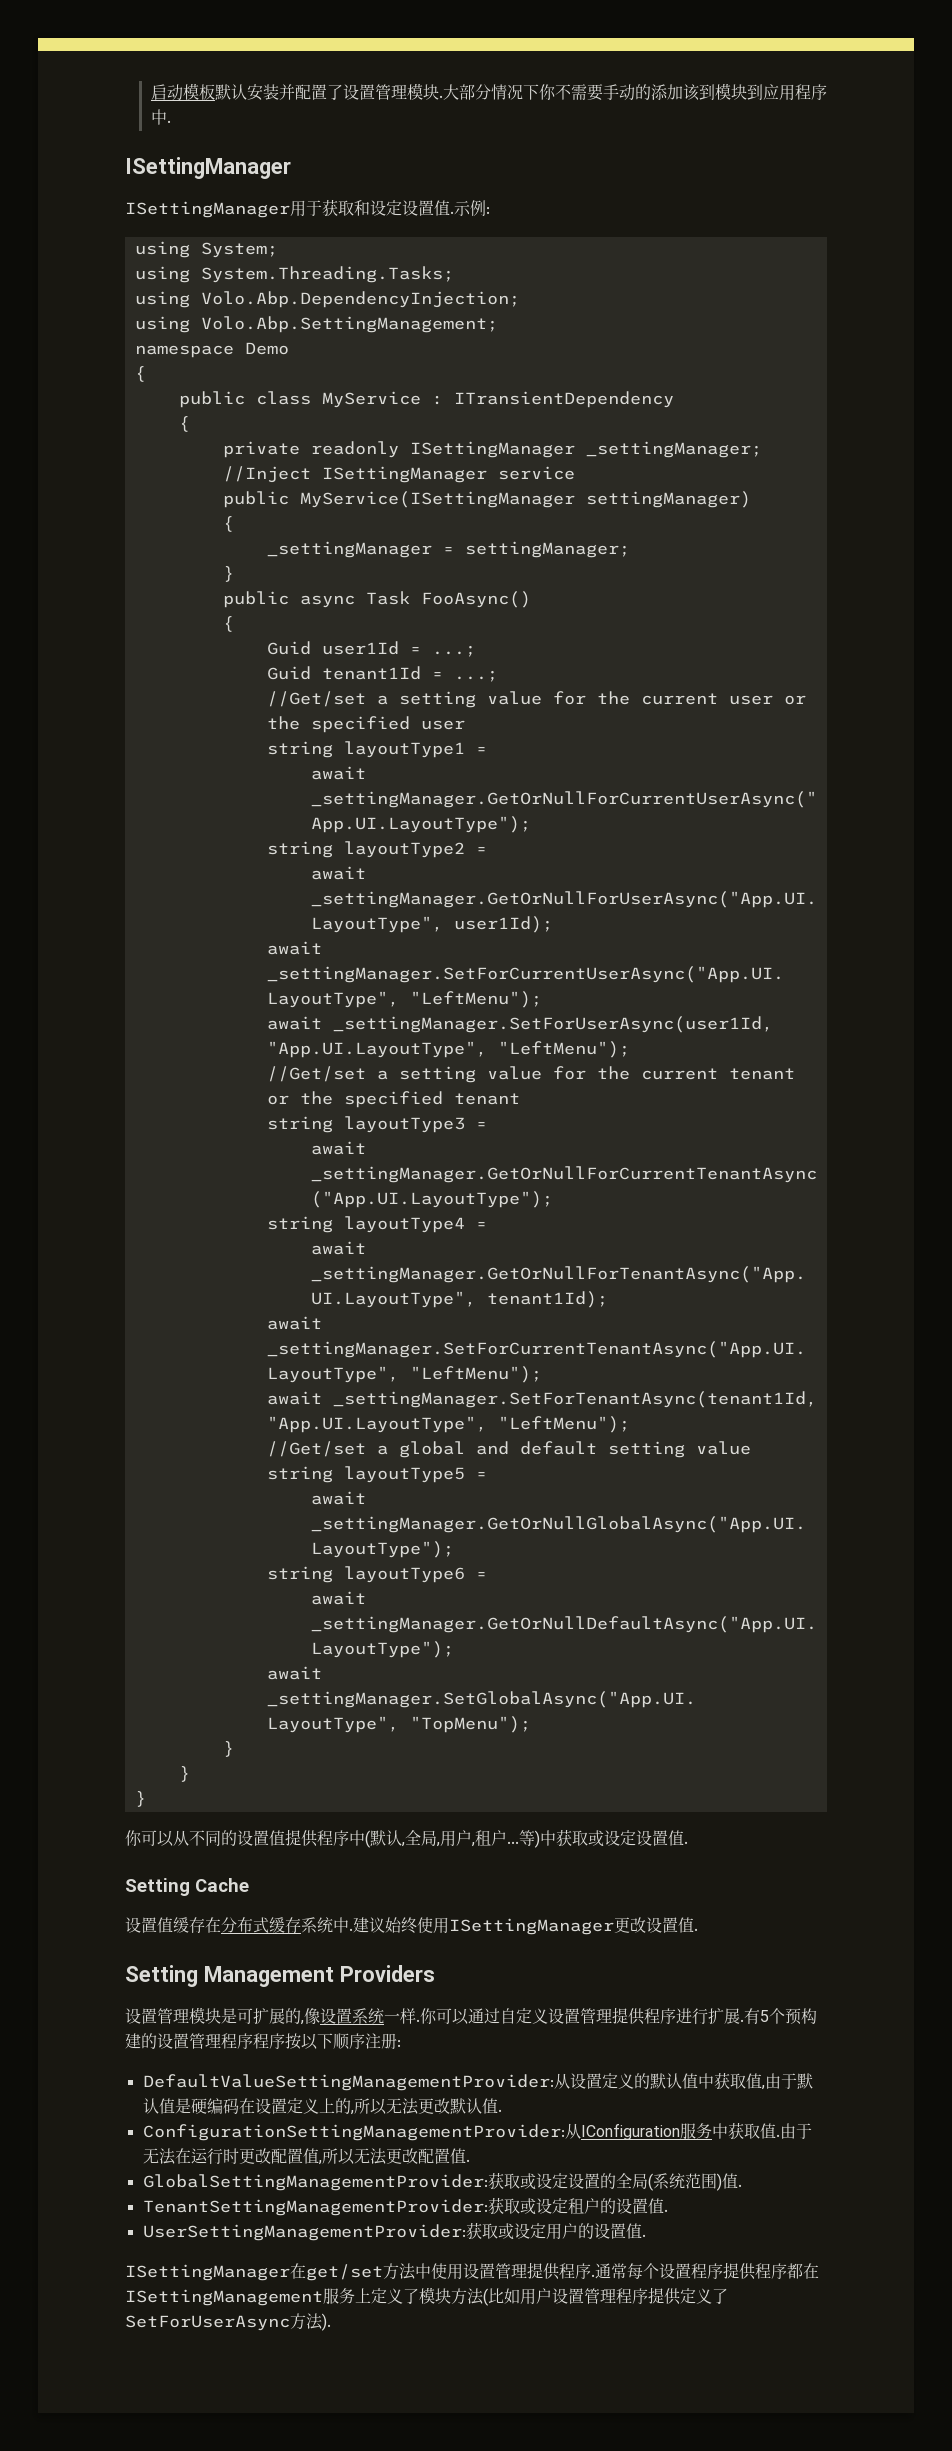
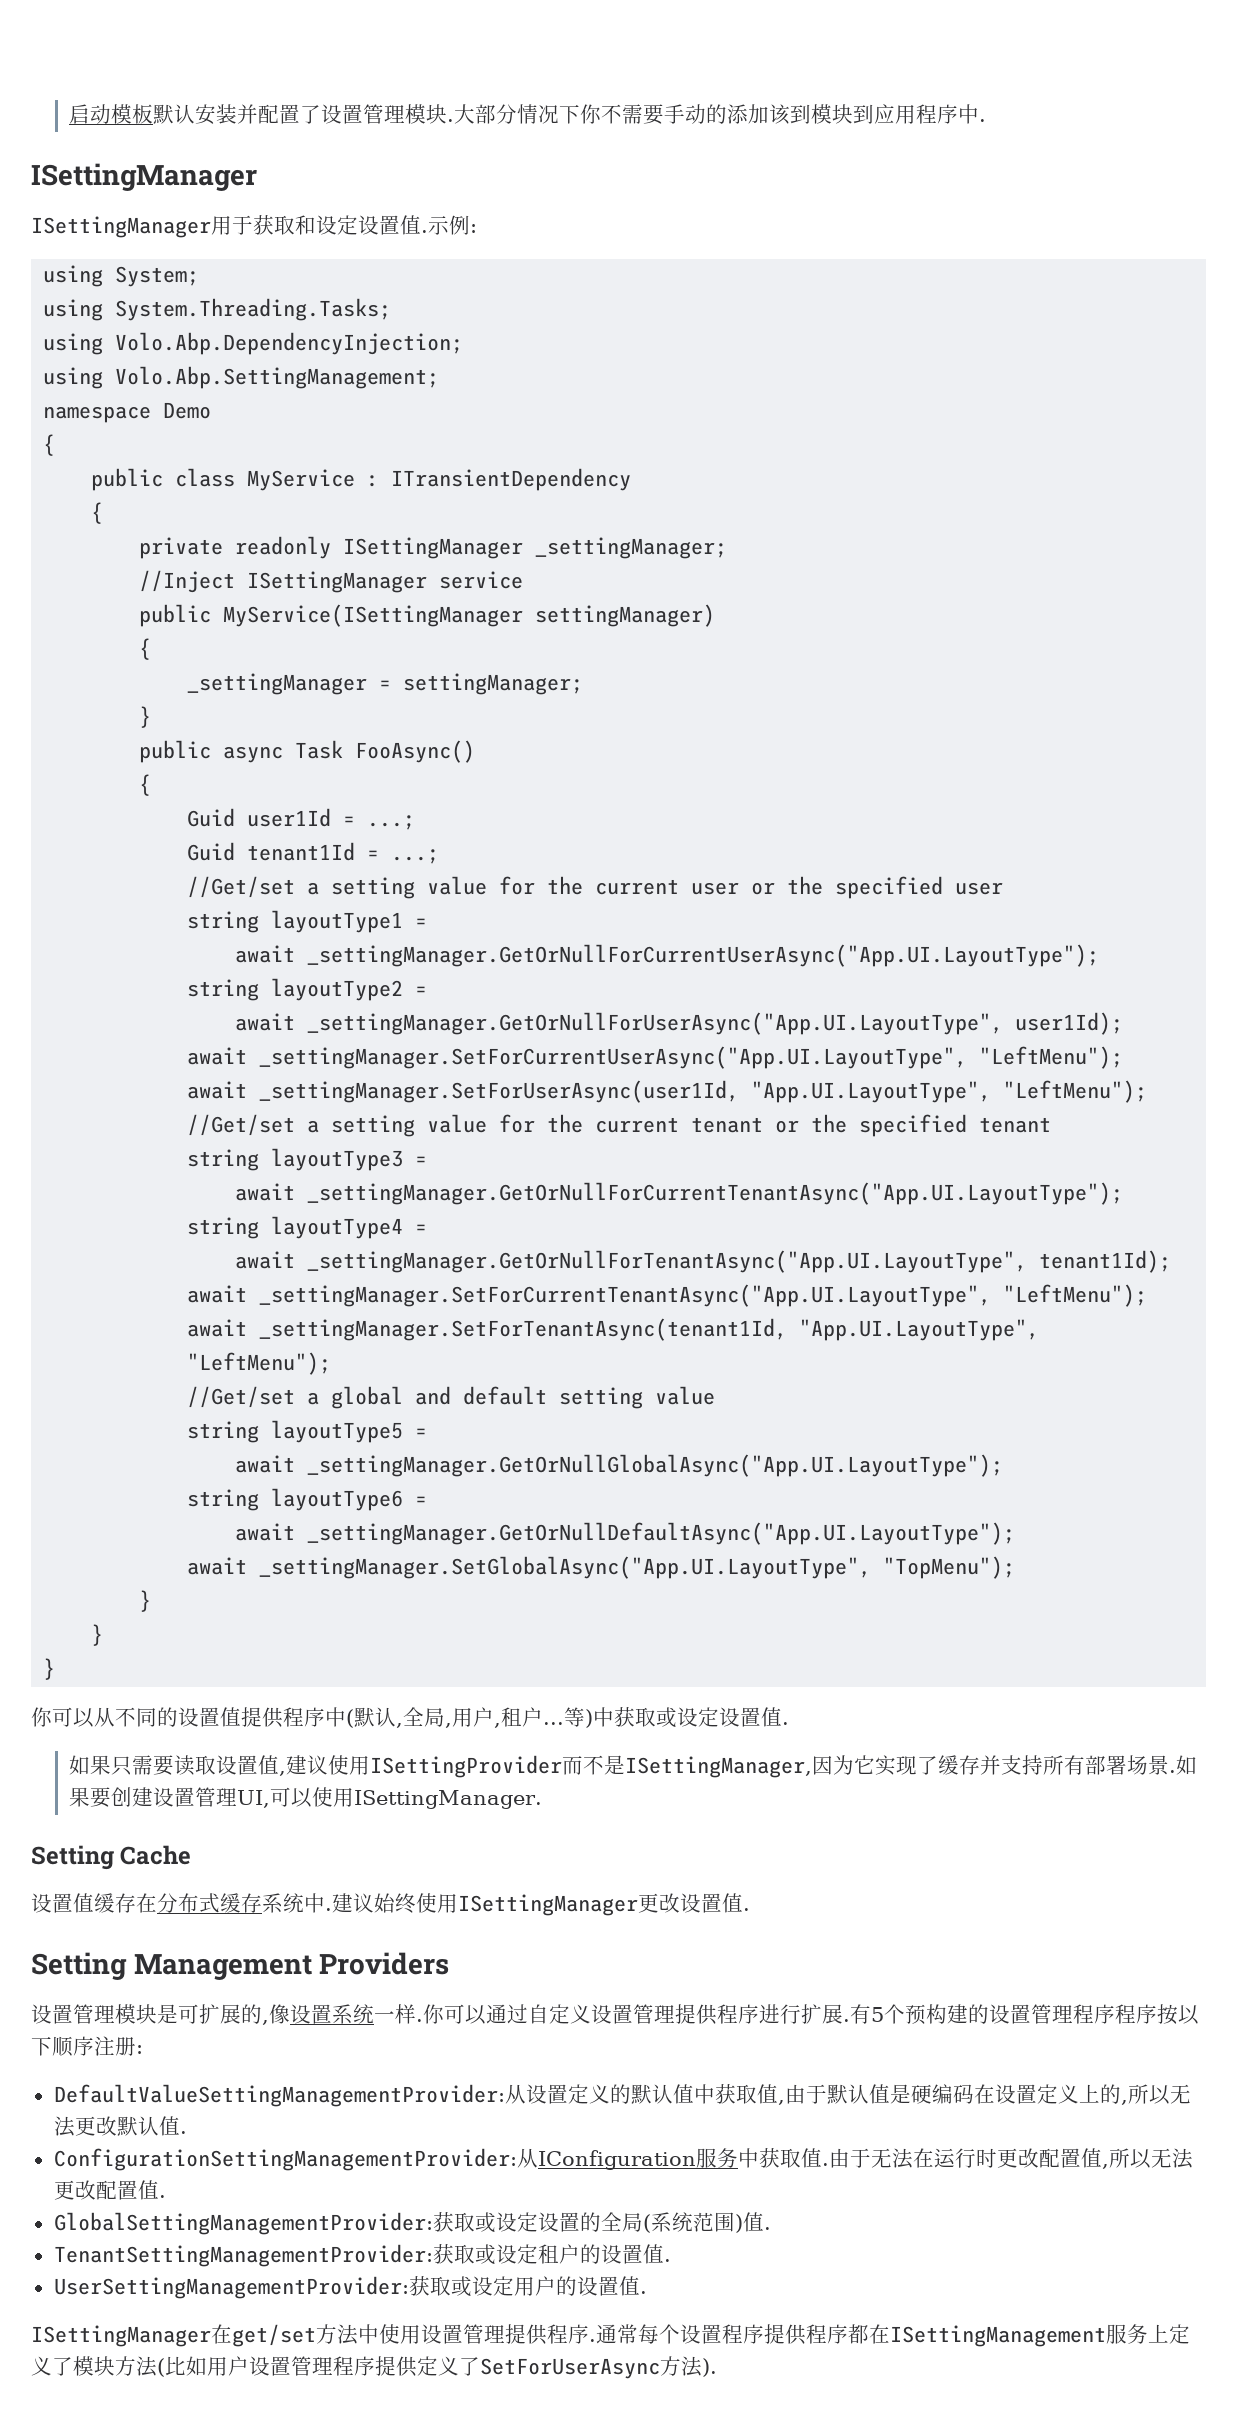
+ 如果只需要读取设置值,建议使用ISettingProvider而不是ISettingManager,因为它实现了缓存并支持所有部署场景.如果要创建设置管理UI,可以使用ISettingManager.

